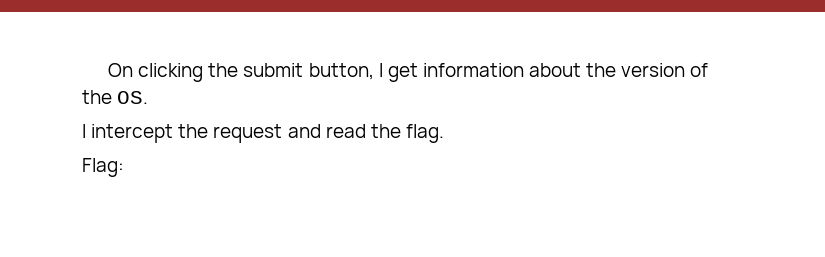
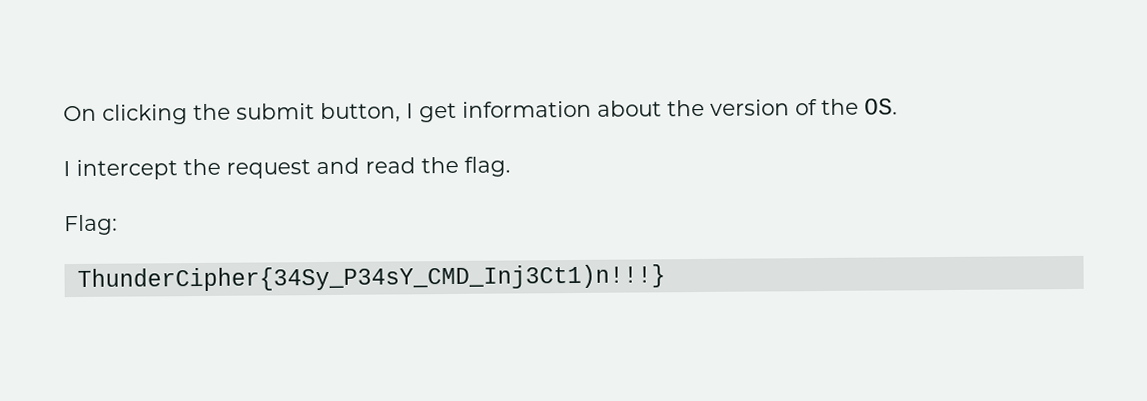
+ ThunderCipher{34Sy_P34sY_CMD_Inj3Ct1)n!!!}

